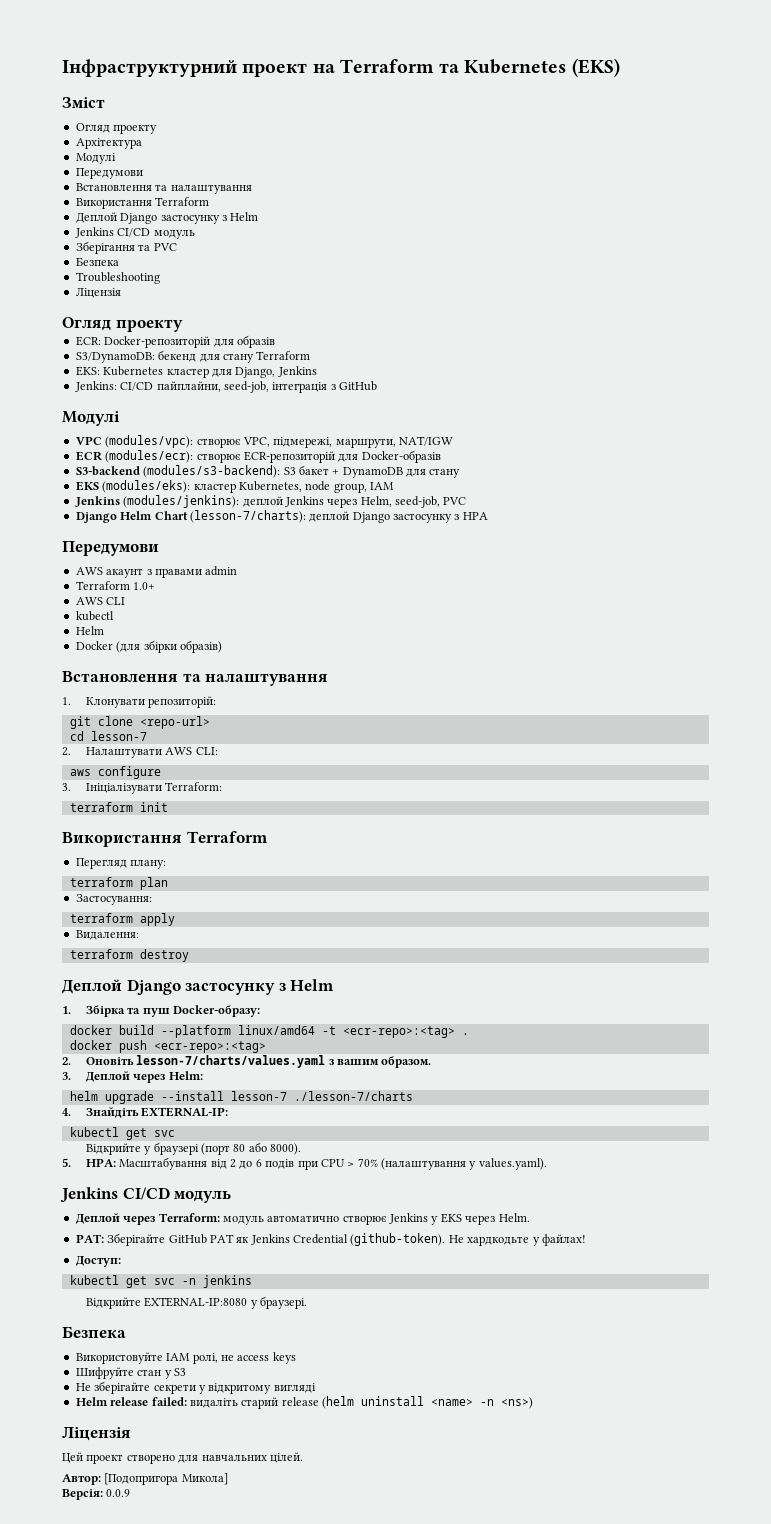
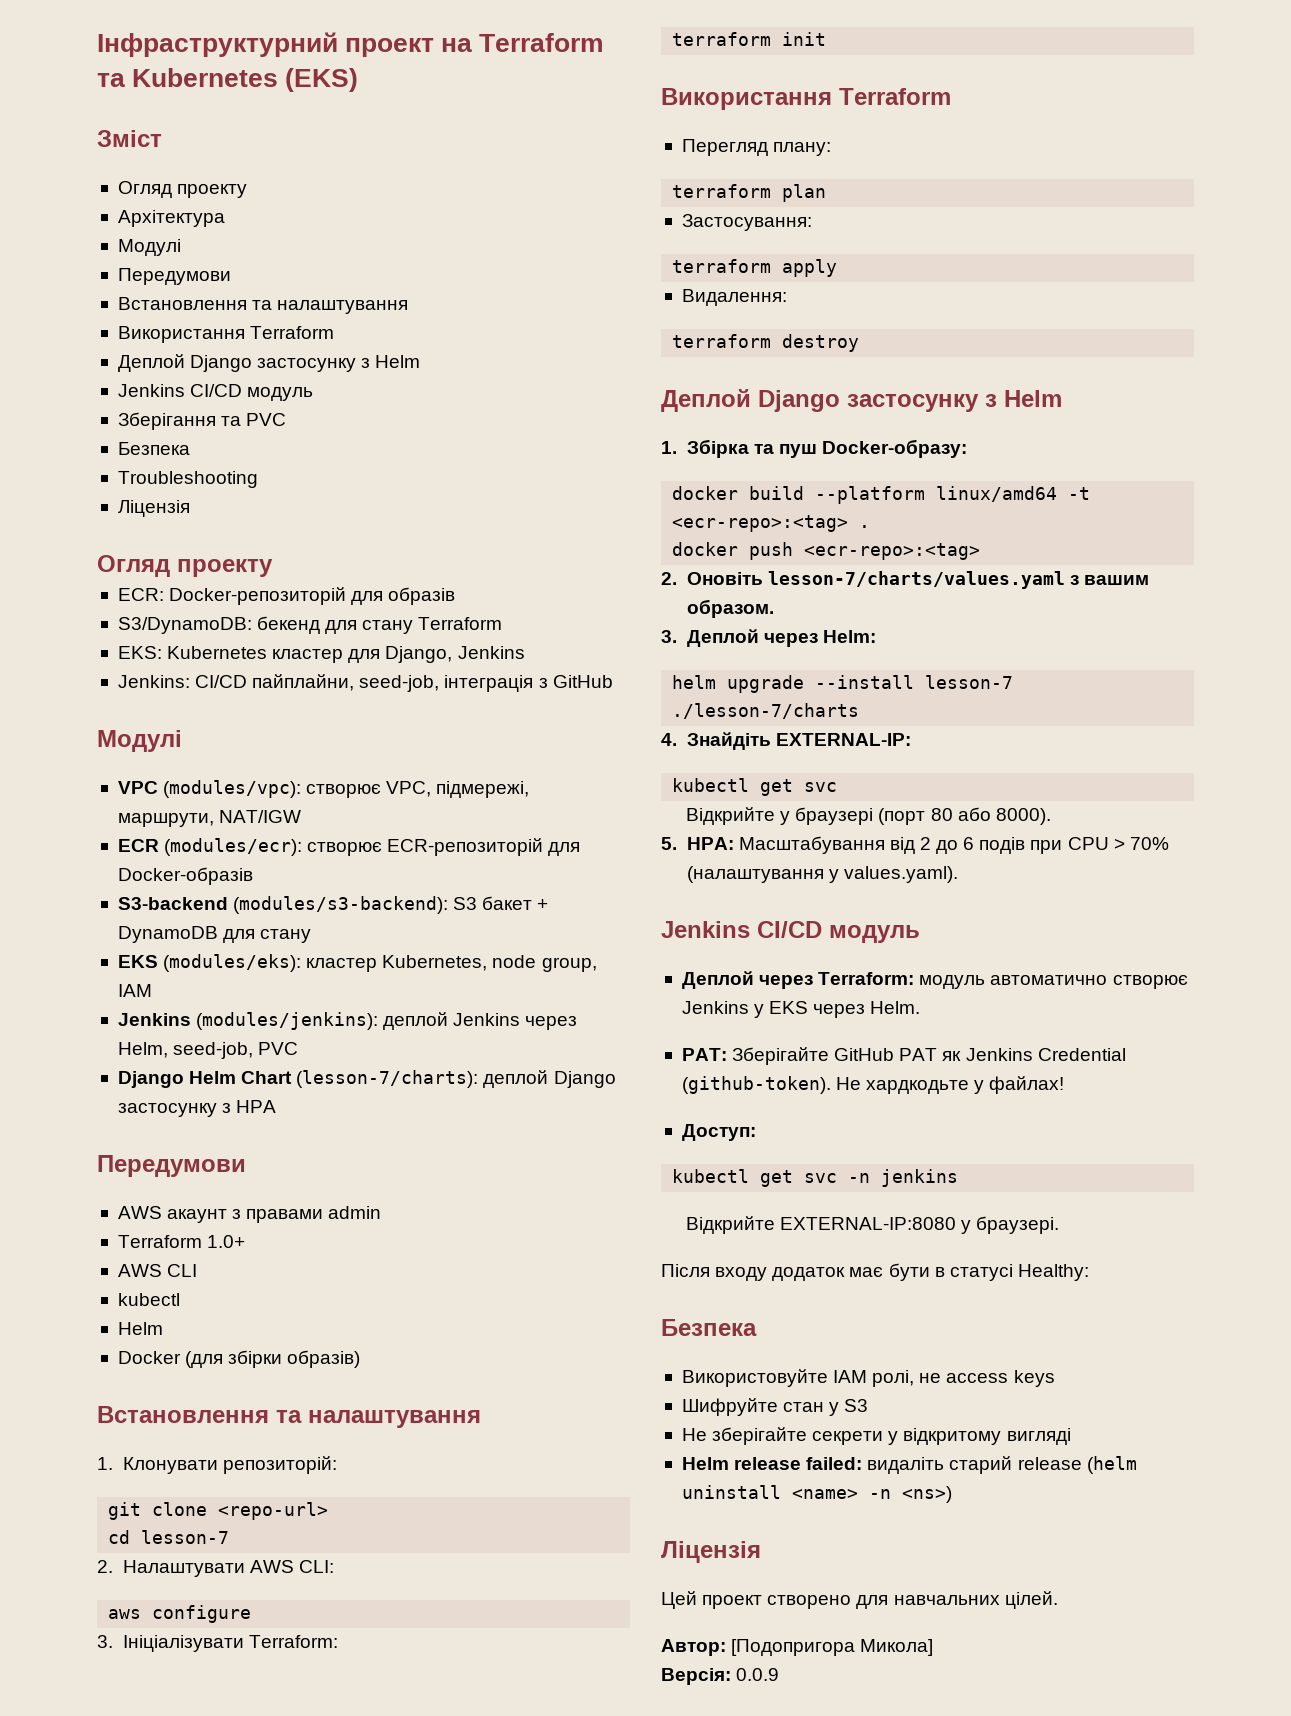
+ Після входу додаток має бути в статусі Healthy:

